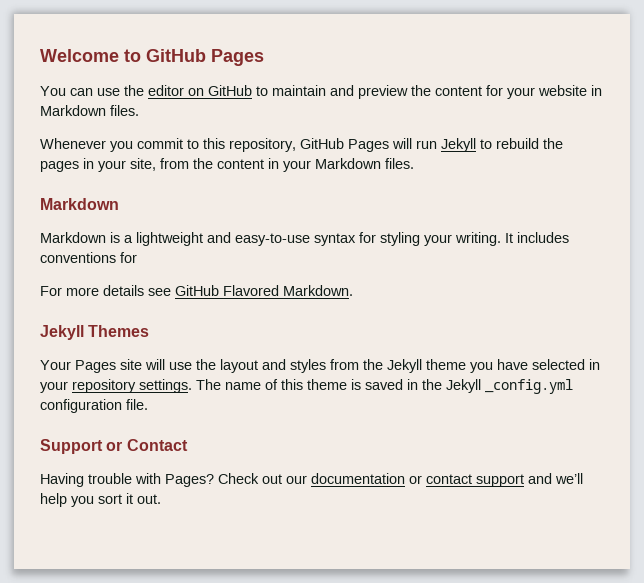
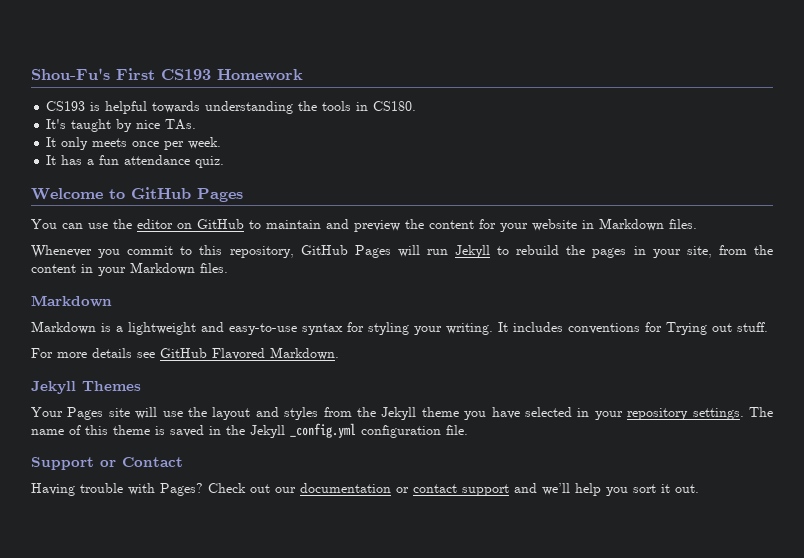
+ Shou-Fu's First CS193 Homework
+ CS193 is helpful towards understanding the tools in CS180.
+ It's taught by nice TAs.
+ It only meets once per week.
+ It has a fun attendance quiz.
- It includes conventions for
+ It includes conventions for Trying out stuff.

